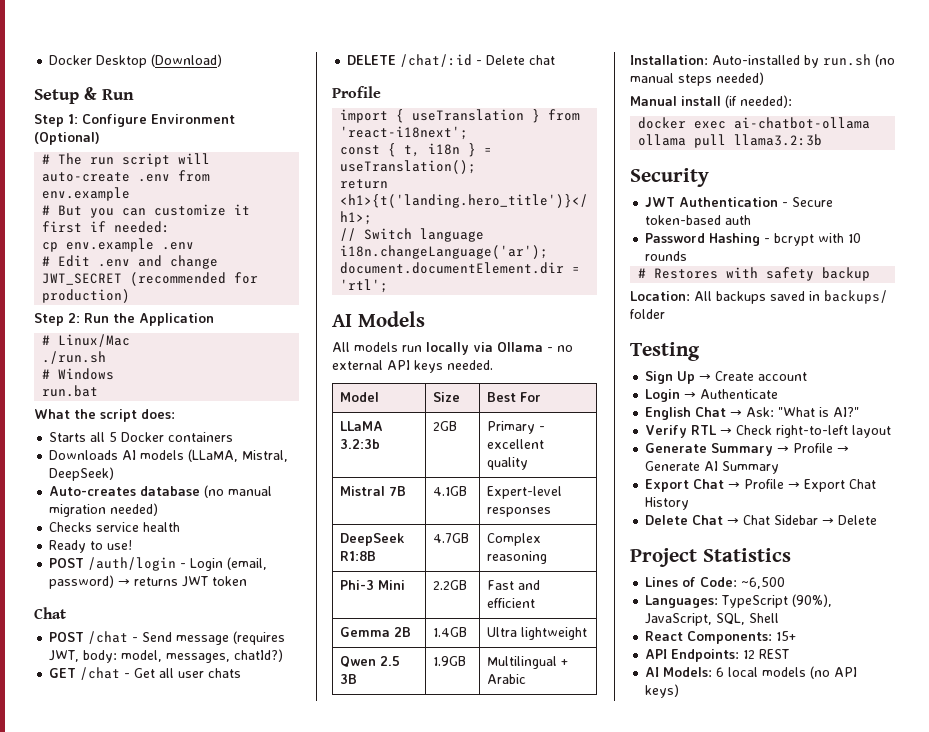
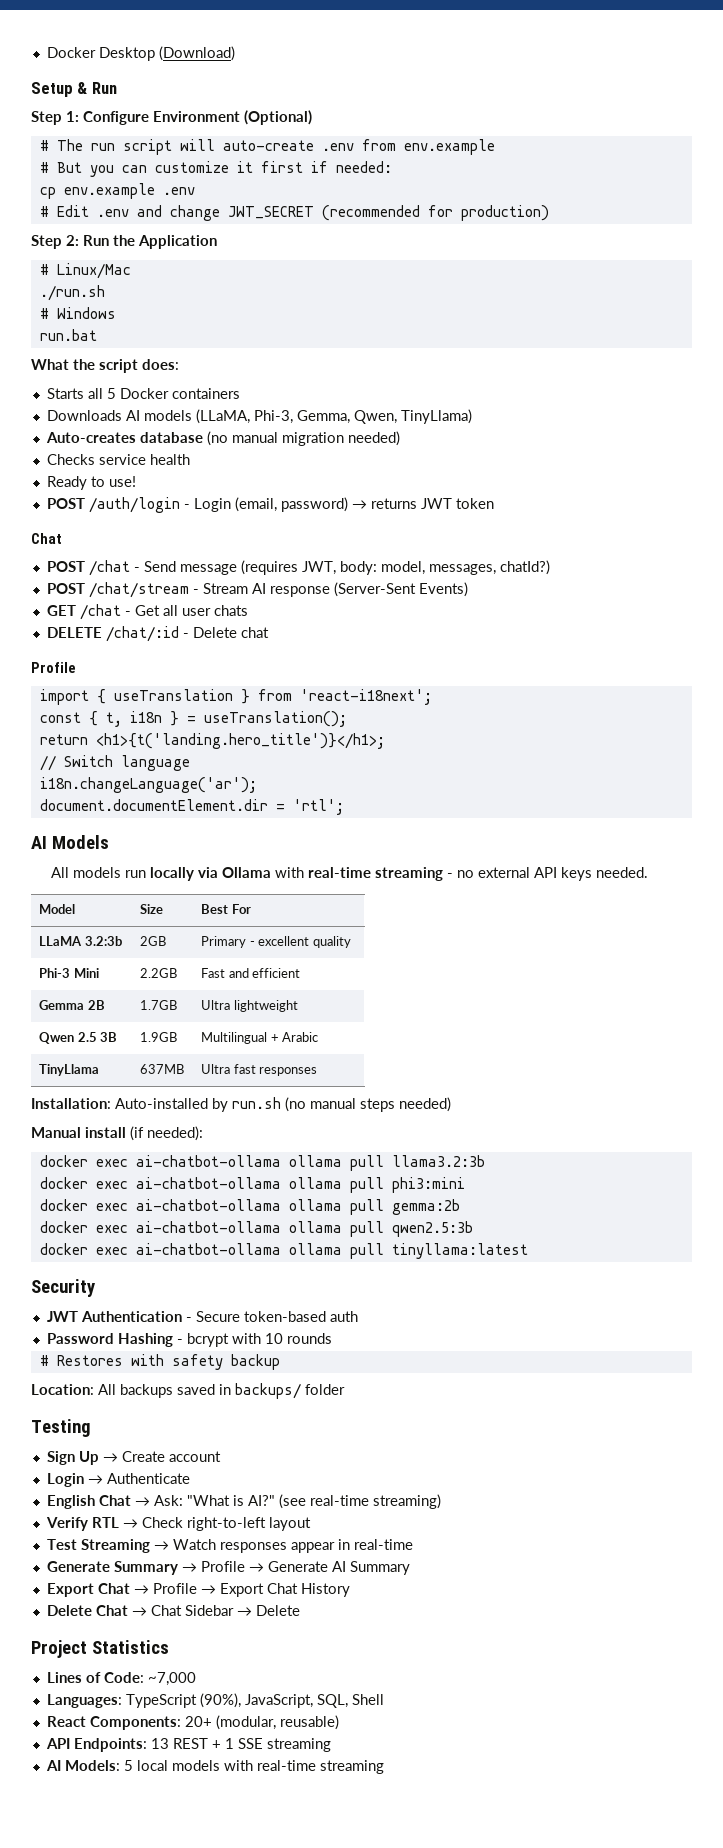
- Downloads AI models (LLaMA, Mistral, DeepSeek)
+ Downloads AI models (LLaMA, Phi-3, Gemma, Qwen, TinyLlama)
+ POST /chat/stream - Stream AI response (Server-Sent Events)
- All models run locally via Ollama - no external API keys needed.
+ All models run locally via Ollama with real-time streaming - no external API keys needed.
- Mistral 7B | 4.1GB | Expert-level responses
- DeepSeek R1:8B | 4.7GB | Complex reasoning
- Gemma 2B | 1.4GB | Ultra lightweight
+ Gemma 2B | 1.7GB | Ultra lightweight
+ TinyLlama | 637MB | Ultra fast responses
+ docker exec ai-chatbot-ollama ollama pull phi3:mini
+ docker exec ai-chatbot-ollama ollama pull gemma:2b
+ docker exec ai-chatbot-ollama ollama pull qwen2.5:3b
+ docker exec ai-chatbot-ollama ollama pull tinyllama:latest
+ (see real-time streaming)
+ Test Streaming → Watch responses appear in real-time
- Lines of Code: ~6,500
+ Lines of Code: ~7,000
- React Components: 15+
+ React Components: 20+ (modular, reusable)
- API Endpoints: 12 REST
+ API Endpoints: 13 REST + 1 SSE streaming
- AI Models: 6 local models (no API keys)
+ AI Models: 5 local models with real-time streaming

